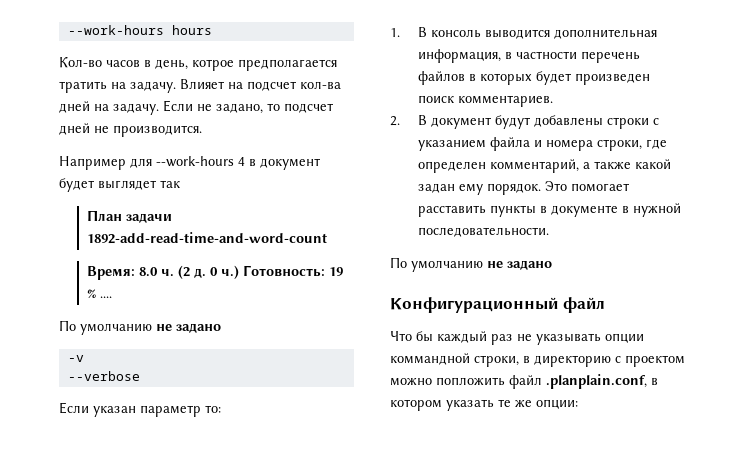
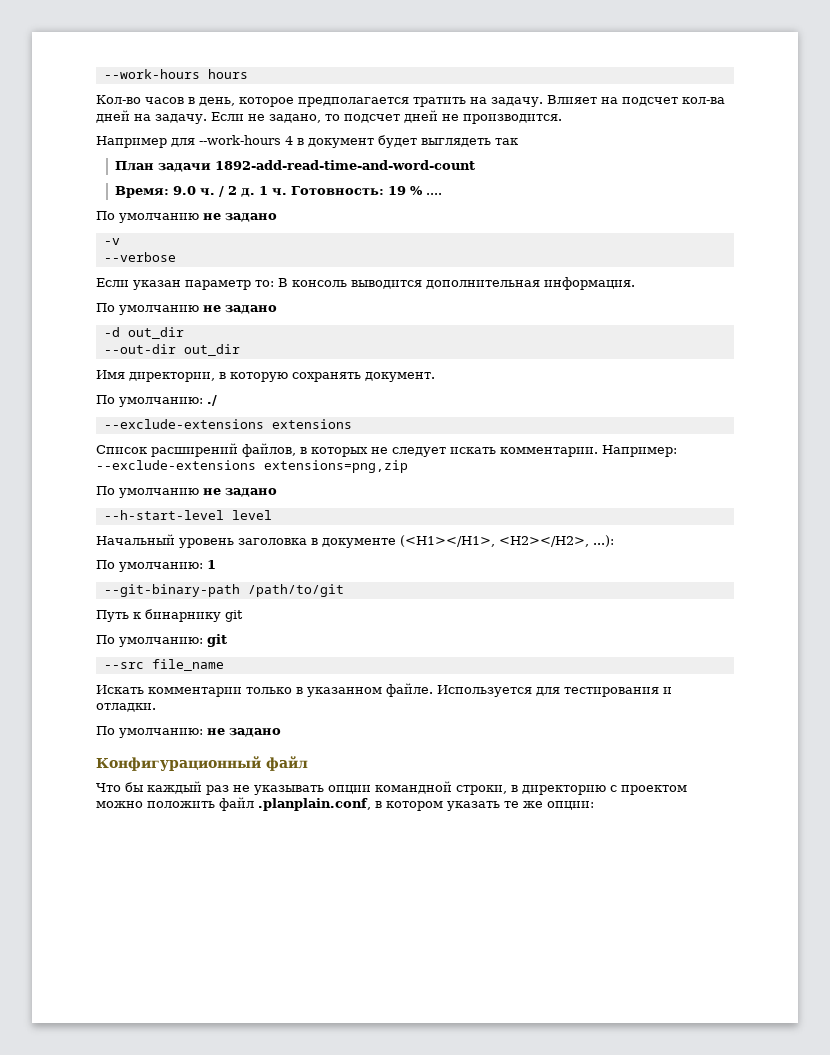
- Кол-во часов в день, котрое предполагается тратить на задачу.
+ Кол-во часов в день, которое предполагается тратить на задачу.
- Например для --work-hours 4 в документ будет выглядет так
+ Например для --work-hours 4 в документ будет выглядеть так
- Время: 8.0 ч. (2 д. 0 ч.) Готовность: 19 % ....
+ Время: 9.0 ч. / 2 д. 1 ч. Готовность: 19 % ....
- Если указан параметр то:
- 1. В консоль выводится дополнительная информация, в частности перечень файлов в которых будет произведен поиск комментариев.
- 2. В документ будут добавлены строки с указанием файла и номера строки, где определен комментарий, а также какой задан ему порядок. Это помогает расставить пункты в документе в нужной последовательности.
+ Если указан параметр то: В консоль выводится дополнительная информация.
  По умолчанию не задано
+ -d out_dir
+ --out-dir out_dir
+ Имя директории, в которую сохранять документ.
+ По умолчанию: ./
+ --exclude-extensions extensions
+ Список расширений файлов, в которых не следует искать комментарии. Например: --exclude-extensions extensions=png,zip
+ По умолчанию не задано
+ --h-start-level level
+ Начальный уровень заголовка в документе (<H1></H1>, <H2></H2>, ...):
+ По умолчанию: 1
+ --git-binary-path /path/to/git
+ Путь к бинарнику git
+ По умолчанию: git
+ --src file_name
+ Искать комментарии только в указанном файле. Используется для тестирования и отладки.
+ По умолчанию: не задано
- Что бы каждый раз не указывать опции коммандной строки, в директорию с проектом можно попложить файл .planplain.conf, в котором указать те же опции:
+ Что бы каждый раз не указывать опции командной строки, в директорию с проектом можно положить файл .planplain.conf, в котором указать те же опции:

